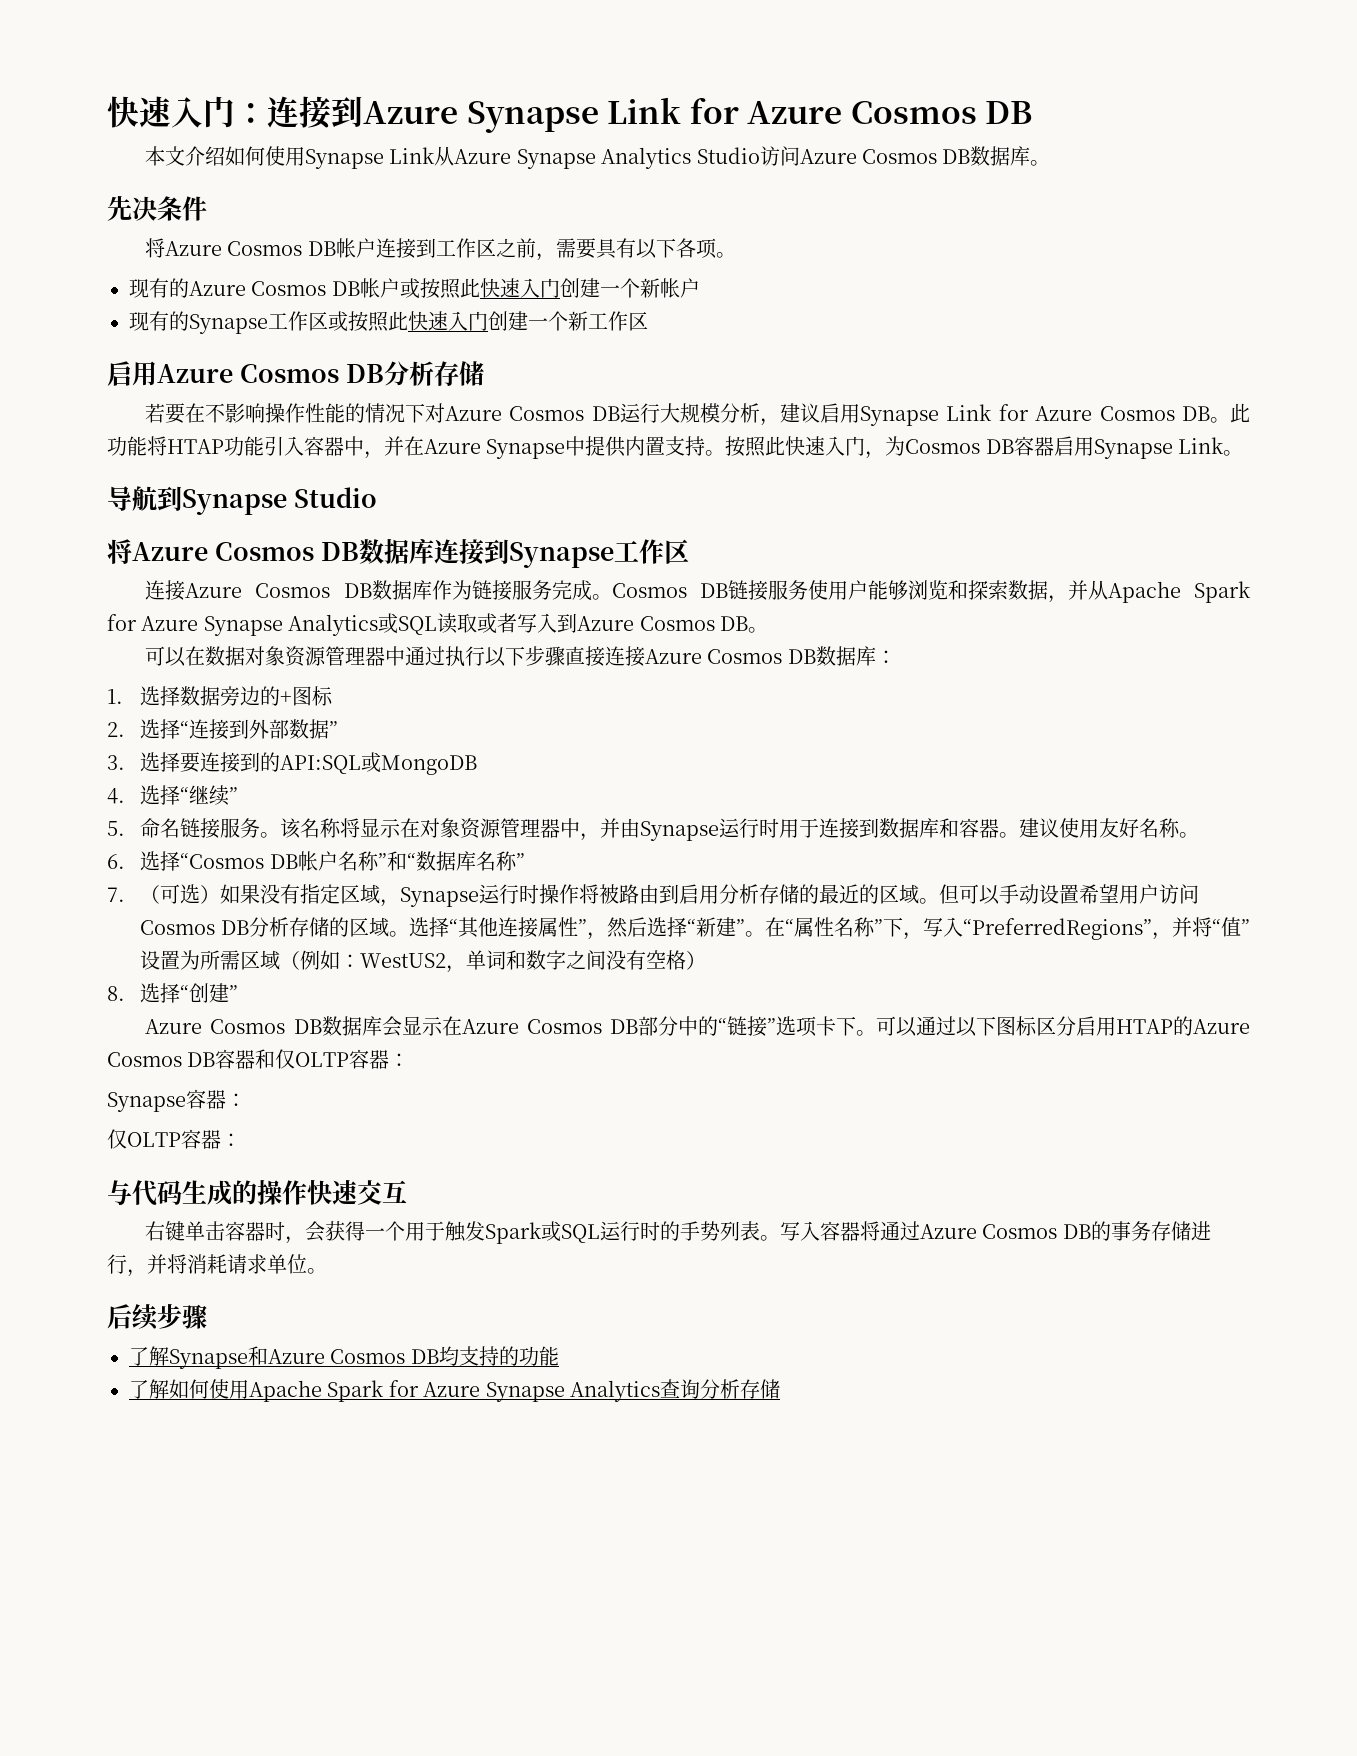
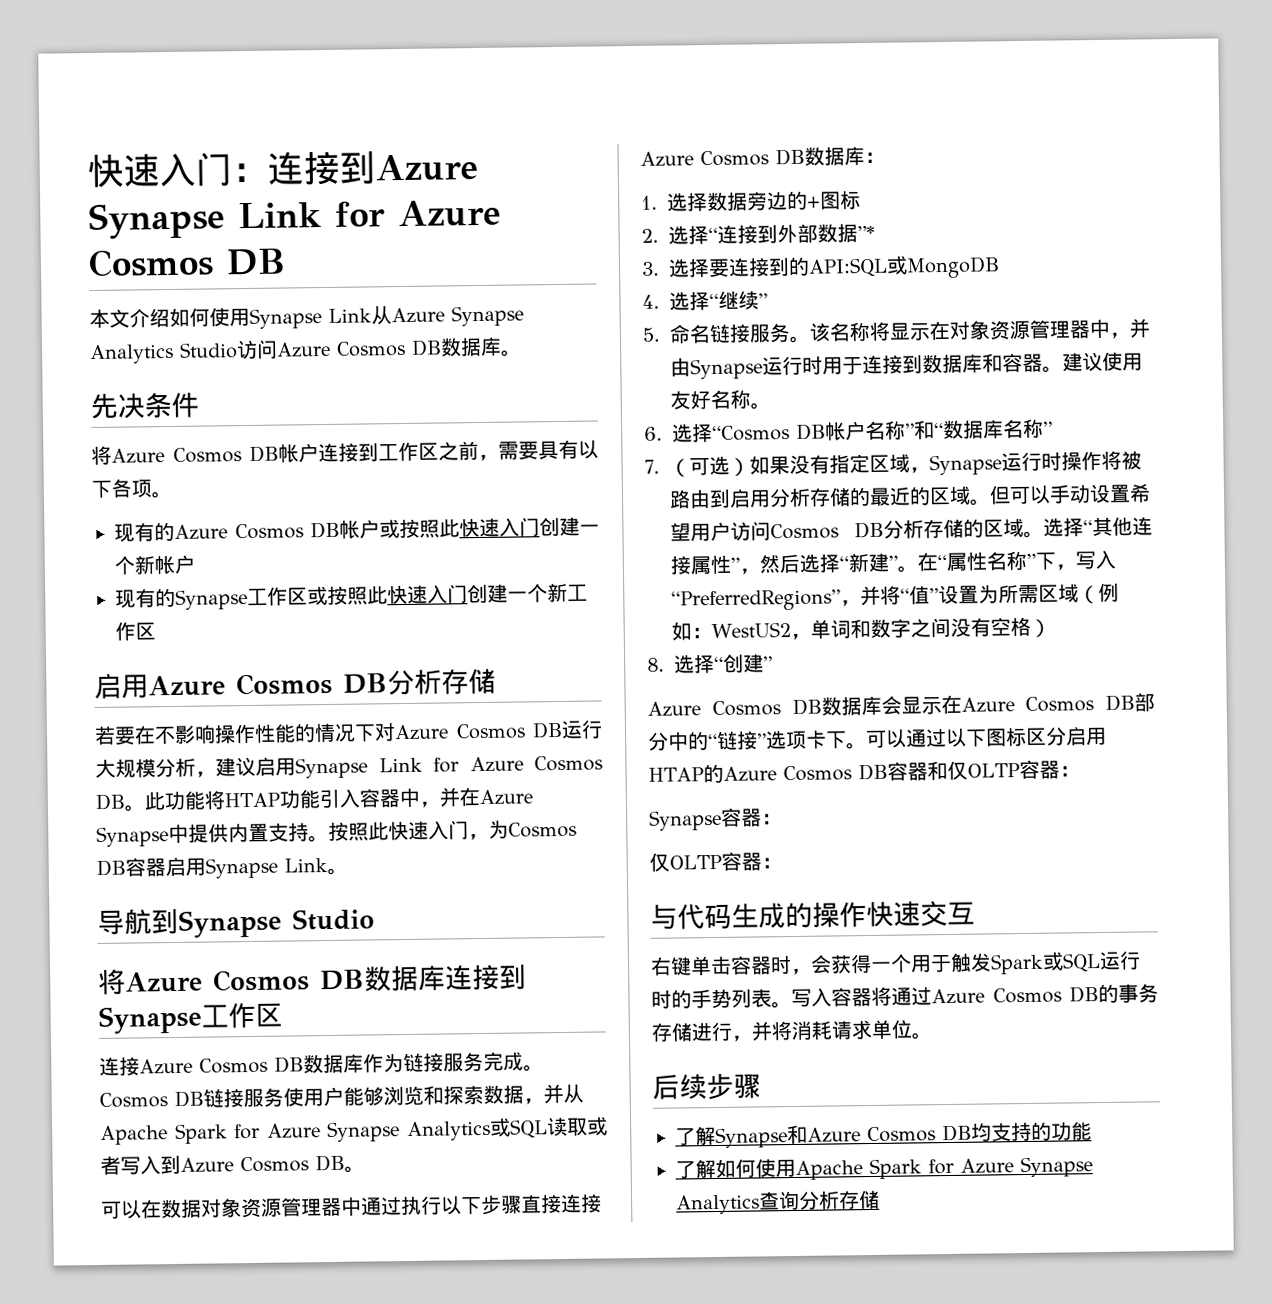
- 2.选择“连接到外部数据”
+ 2.选择“连接到外部数据”*

